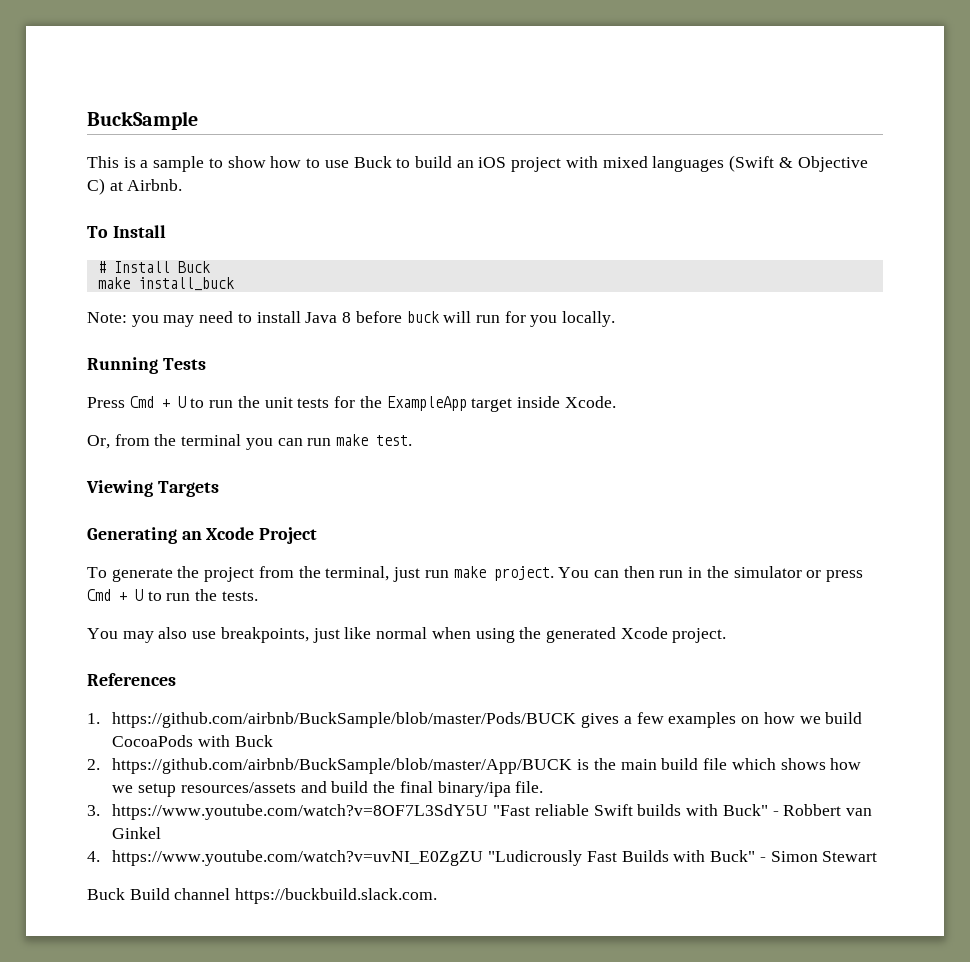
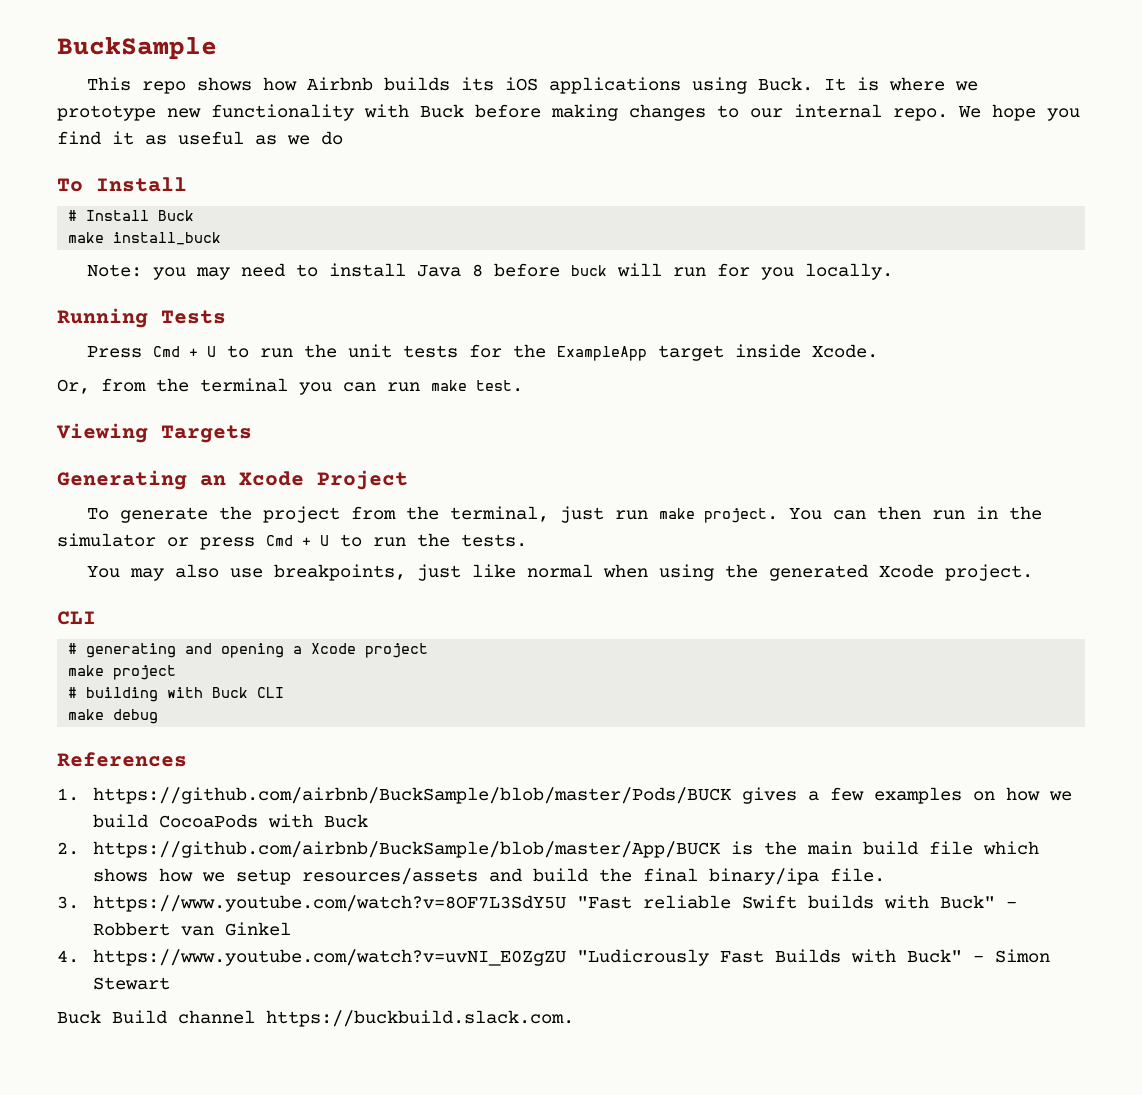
- This is a sample to show how to use Buck to build an iOS project with mixed languages (Swift & Objective C) at Airbnb.
+ This repo shows how Airbnb builds its iOS applications using Buck. It is where we prototype new functionality with Buck before making changes to our internal repo. We hope you find it as useful as we do
  You may also use breakpoints, just like normal when using the generated Xcode project.
+ CLI
+ # generating and opening a Xcode project
+ make project
+ # building with Buck CLI
+ make debug

